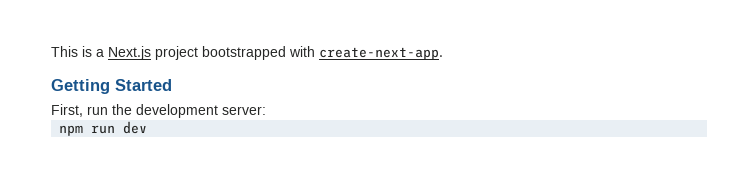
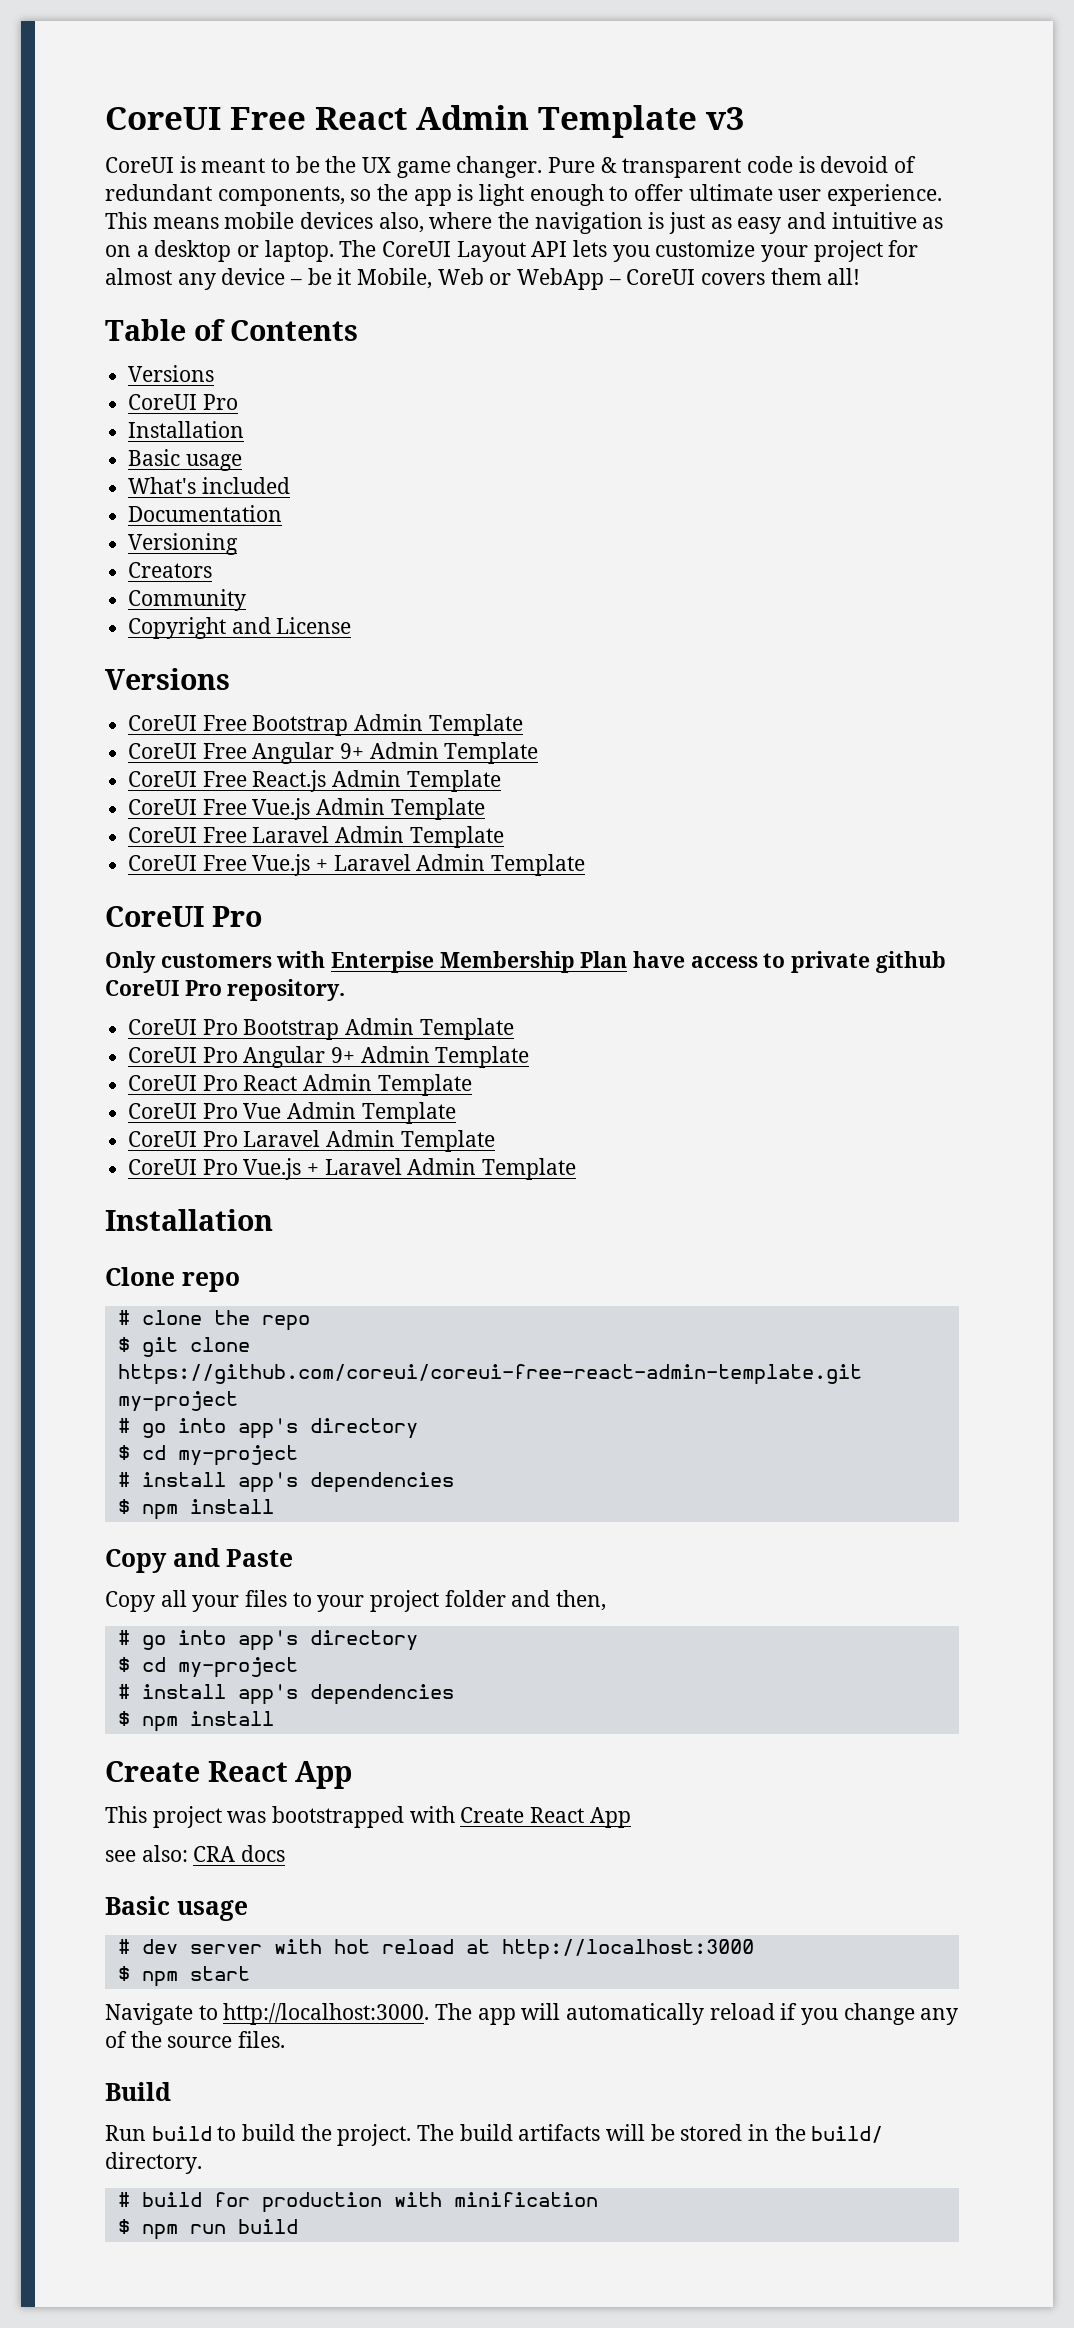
- This is a Next.js project bootstrapped with create-next-app.
- Getting Started
- First, run the development server:
- npm run dev
+ CoreUI Free React Admin Template v3
+ CoreUI is meant to be the UX game changer. Pure & transparent code is devoid of redundant components, so the app is light enough to offer ultimate user experience. This means mobile devices also, where the navigation is just as easy and intuitive as on a desktop or laptop. The CoreUI Layout API lets you customize your project for almost any device – be it Mobile, Web or WebApp – CoreUI covers them all!
+ Table of Contents
+ Versions
+ CoreUI Pro
+ Installation
+ Basic usage
+ What's included
+ Documentation
+ Versioning
+ Creators
+ Community
+ Copyright and License
+ Versions
+ CoreUI Free Bootstrap Admin Template
+ CoreUI Free Angular 9+ Admin Template
+ CoreUI Free React.js Admin Template
+ CoreUI Free Vue.js Admin Template
+ CoreUI Free Laravel Admin Template
+ CoreUI Free Vue.js + Laravel Admin Template
+ CoreUI Pro
+ Only customers with Enterpise Membership Plan have access to private github CoreUI Pro repository.
+ CoreUI Pro Bootstrap Admin Template
+ CoreUI Pro Angular 9+ Admin Template
+ CoreUI Pro React Admin Template
+ CoreUI Pro Vue Admin Template
+ CoreUI Pro Laravel Admin Template
+ CoreUI Pro Vue.js + Laravel Admin Template
+ Installation
+ Clone repo
+ # clone the repo
+ $ git clone https://github.com/coreui/coreui-free-react-admin-template.git my-project
+ # go into app's directory
+ $ cd my-project
+ # install app's dependencies
+ $ npm install
+ Copy and Paste
+ Copy all your files to your project folder and then,
+ # go into app's directory
+ $ cd my-project
+ # install app's dependencies
+ $ npm install
+ Create React App
+ This project was bootstrapped with Create React App
+ see also: CRA docs
+ Basic usage
+ # dev server with hot reload at http://localhost:3000
+ $ npm start
+ Navigate to http://localhost:3000. The app will automatically reload if you change any of the source files.
+ Build
+ Run build to build the project. The build artifacts will be stored in the build/ directory.
+ # build for production with minification
+ $ npm run build

